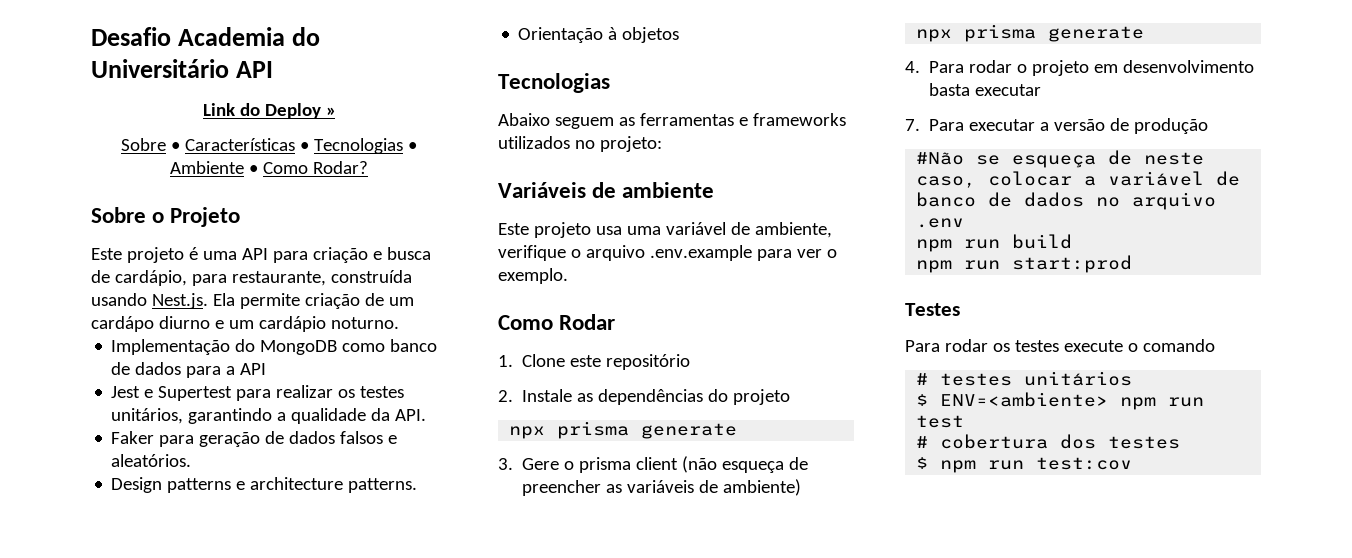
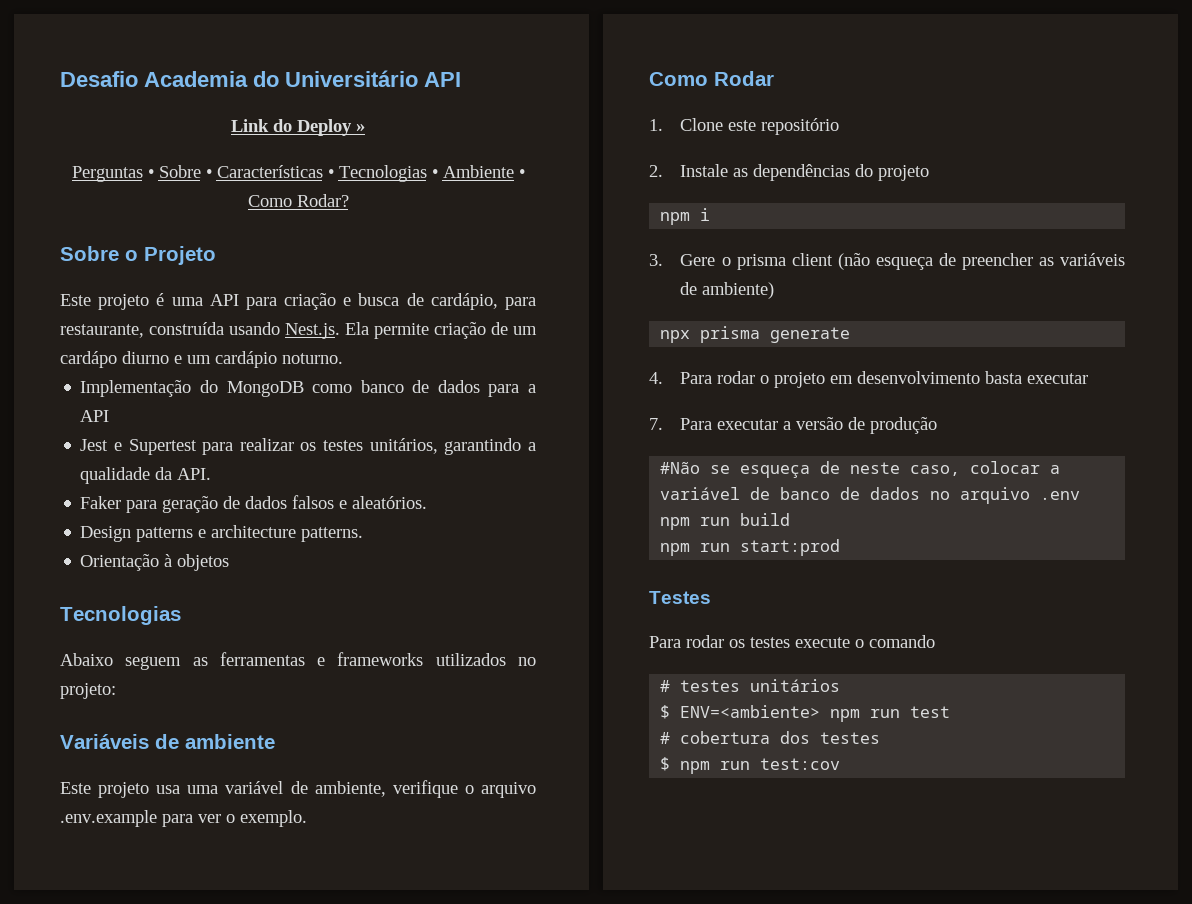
- Sobre • Características • Tecnologias • Ambiente • Como Rodar?
+ Perguntas • Sobre • Características • Tecnologias • Ambiente • Como Rodar?
  2. Instale as dependências do projeto
- npx prisma generate
+ npm i

